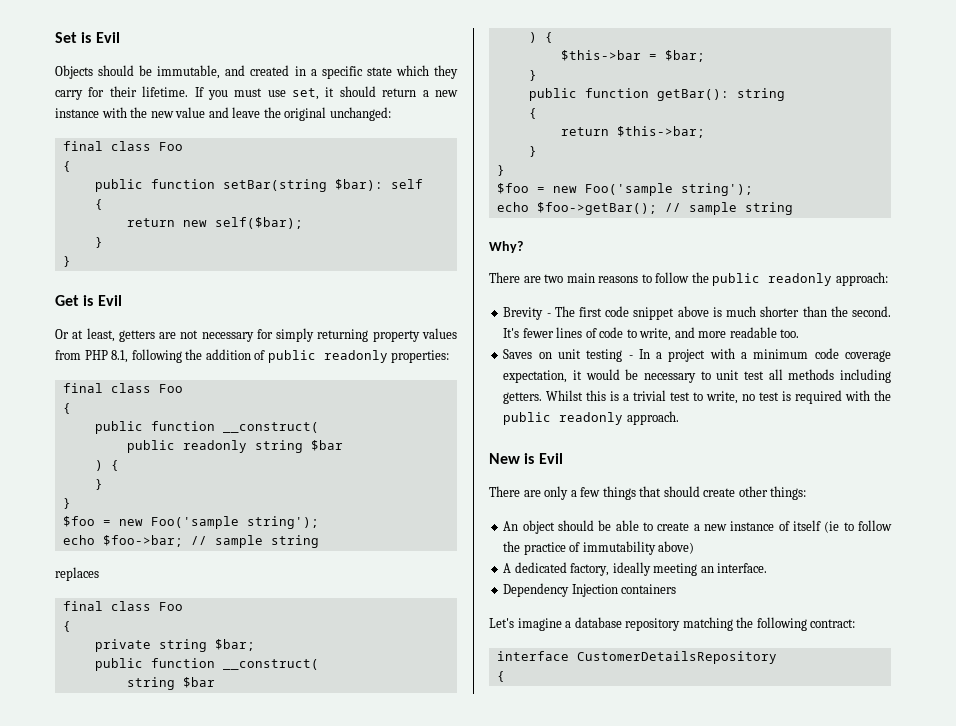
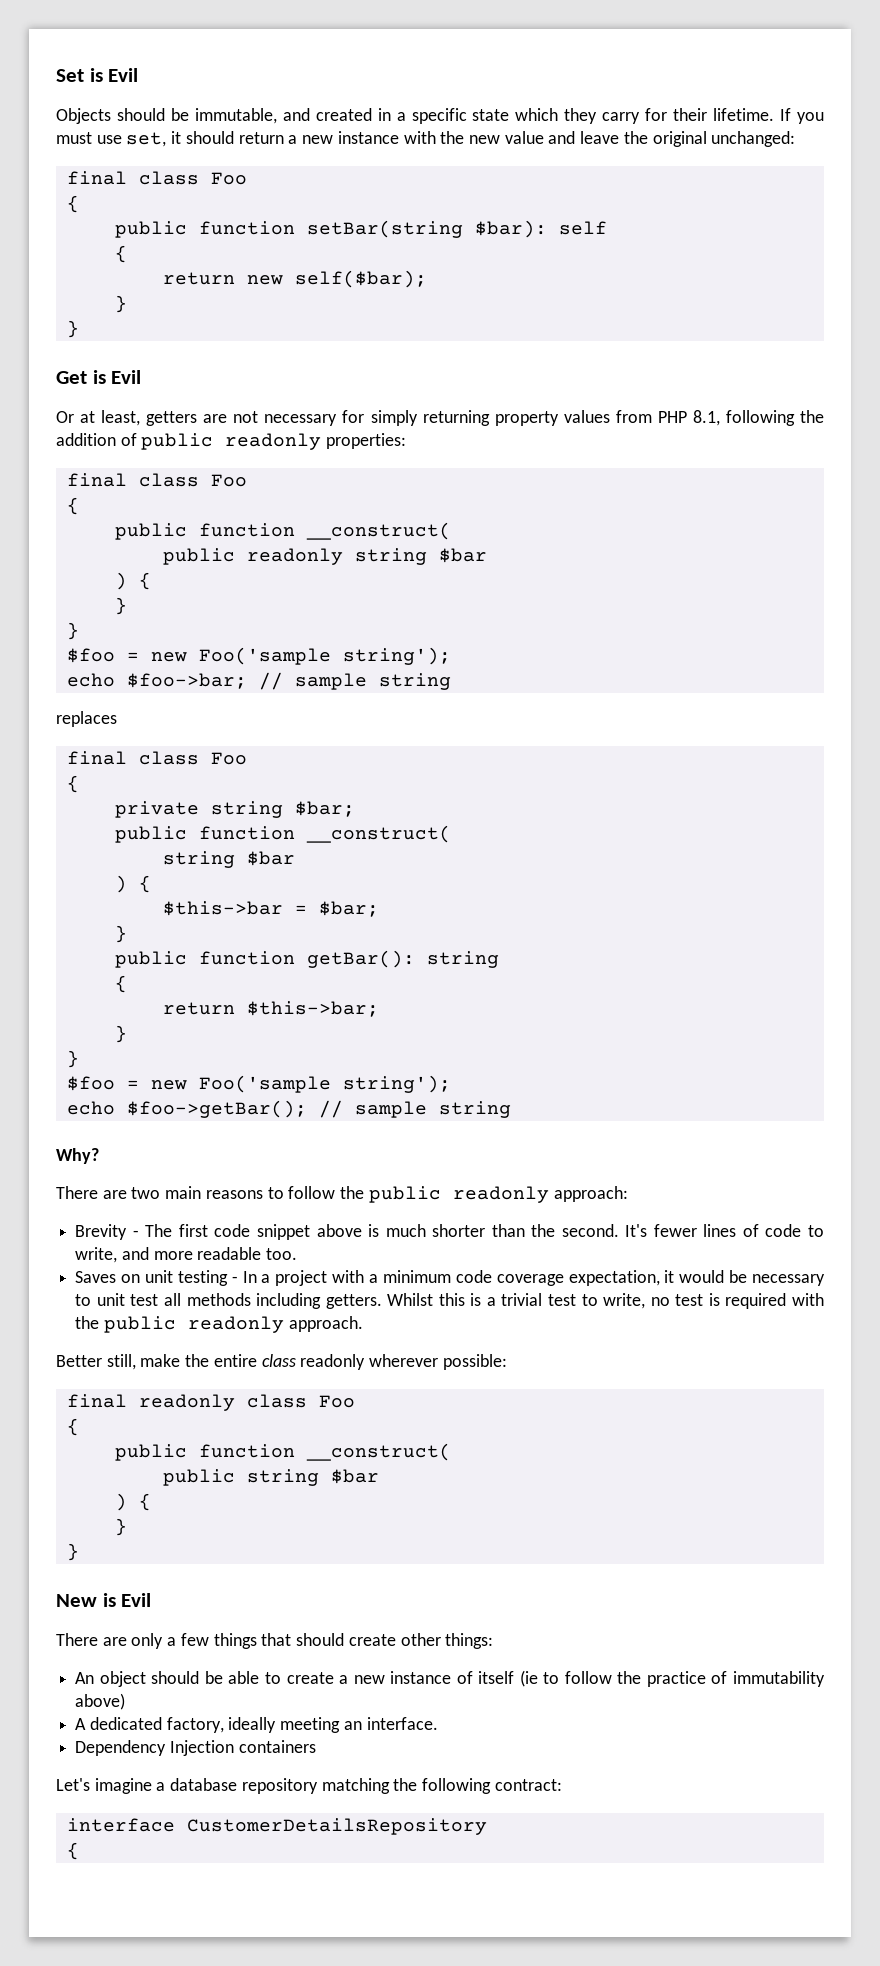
+ Better still, make the entire class readonly wherever possible:
+ final readonly class Foo
+ {
+ public function __construct(
+ public string $bar
+ ) {
+ }
+ }

